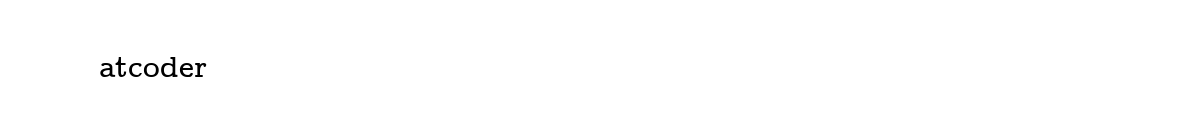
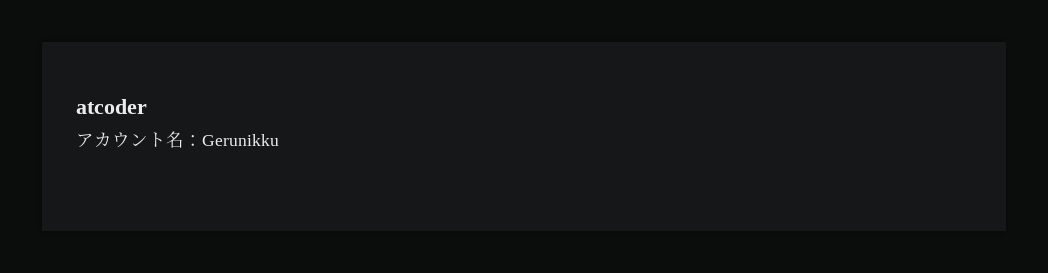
+ アカウント名：Gerunikku

